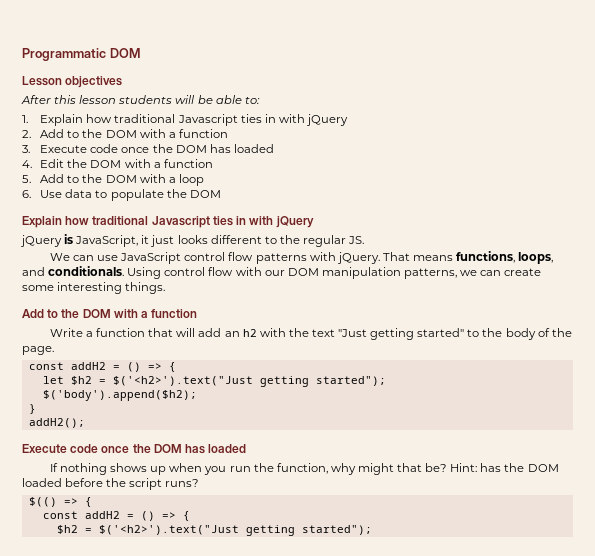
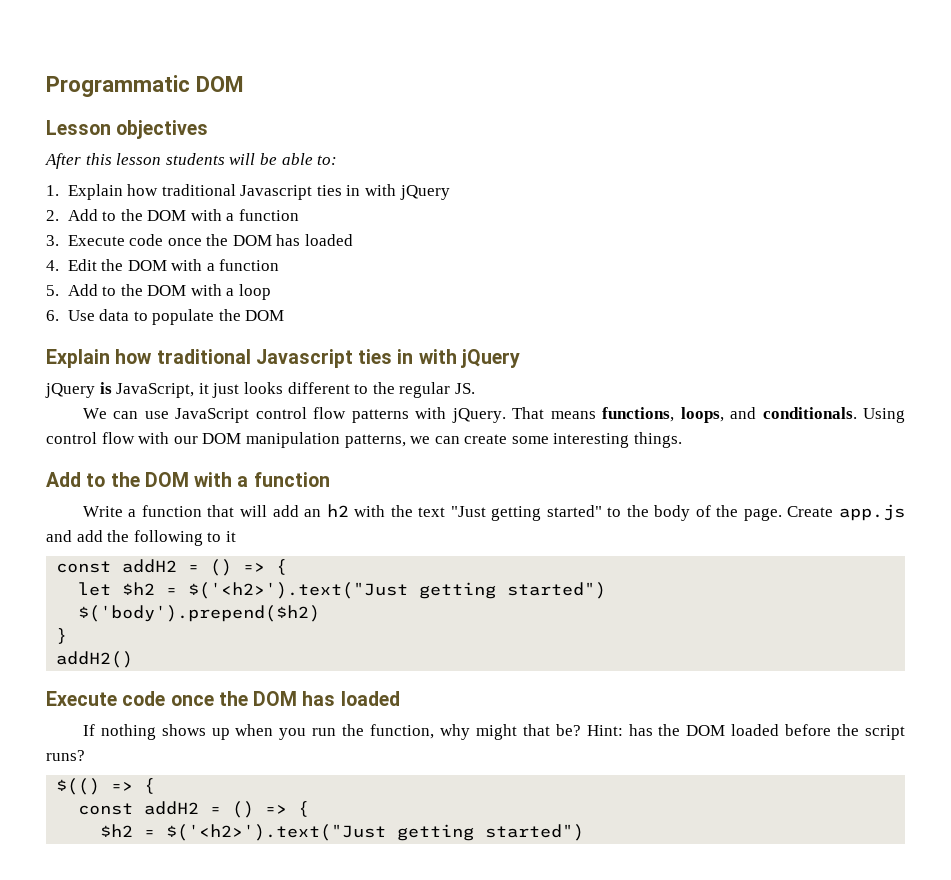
+ Create app.js and add the following to it
- let $h2 = $('<h2>').text("Just getting started");
- $('body').append($h2);
+ let $h2 = $('<h2>').text("Just getting started")
+ $('body').prepend($h2)
- addH2();
+ addH2()
  $(() => {
  const addH2 = () => {
- $h2 = $('<h2>').text("Just getting started");
+ $h2 = $('<h2>').text("Just getting started")

